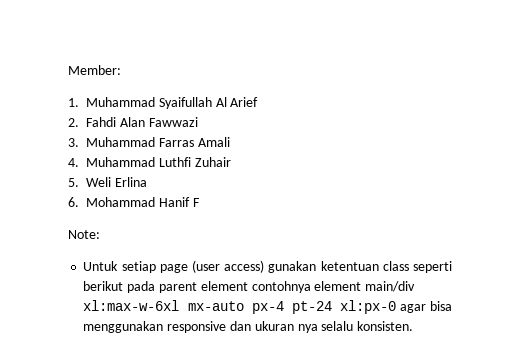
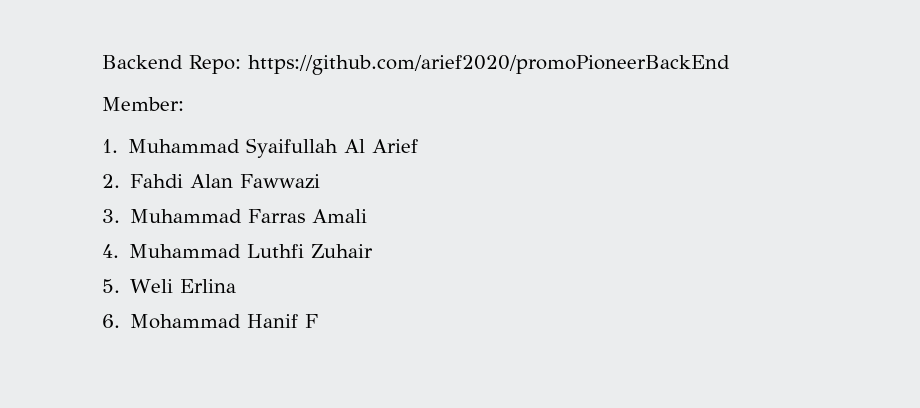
+ Backend Repo: https://github.com/arief2020/promoPioneerBackEnd
- Note:
- Untuk setiap page (user access) gunakan ketentuan class seperti berikut pada parent element contohnya element main/div xl:max-w-6xl mx-auto px-4 pt-24 xl:px-0 agar bisa menggunakan responsive dan ukuran nya selalu konsisten.

